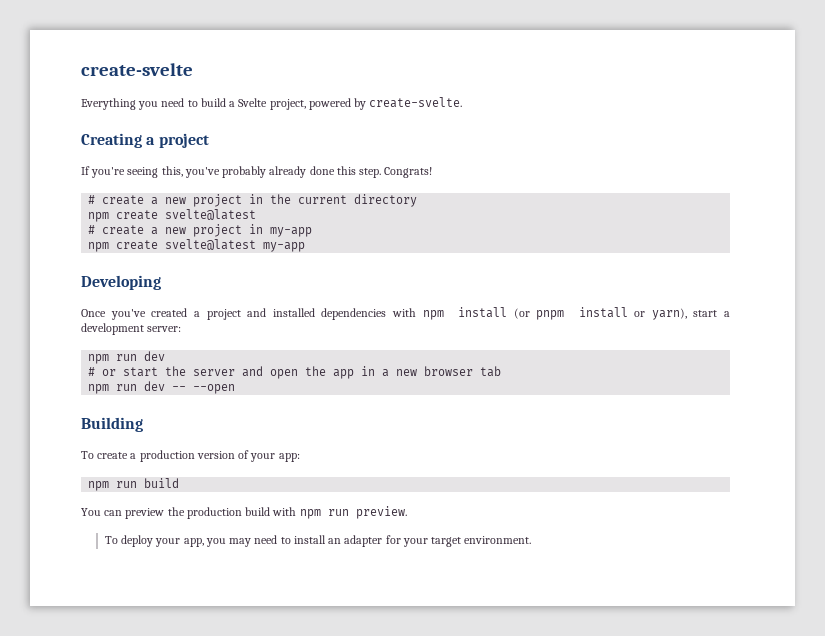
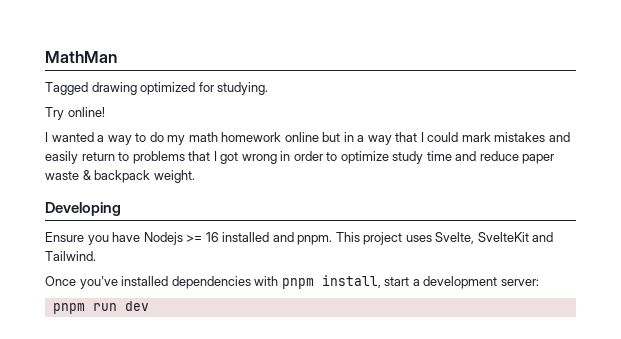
- create-svelte
- Everything you need to build a Svelte project, powered by create-svelte.
- Creating a project
- If you're seeing this, you've probably already done this step. Congrats!
- # create a new project in the current directory
- npm create svelte@latest
- # create a new project in my-app
- npm create svelte@latest my-app
+ MathMan
+ Tagged drawing optimized for studying.
+ Try online!
+ I wanted a way to do my math homework online but in a way that I could mark mistakes and easily return to problems that I got wrong in order to optimize study time and reduce paper waste & backpack weight.
  Developing
- Once you've created a project and installed dependencies with npm install (or pnpm install or yarn), start a development server:
- npm run dev
- # or start the server and open the app in a new browser tab
- npm run dev -- --open
- Building
- To create a production version of your app:
- npm run build
- You can preview the production build with npm run preview.
- To deploy your app, you may need to install an adapter for your target environment.
+ Ensure you have Nodejs >= 16 installed and pnpm. This project uses Svelte, SvelteKit and Tailwind.
+ Once you've installed dependencies with pnpm install, start a development server:
+ pnpm run dev

